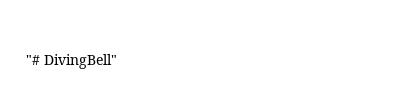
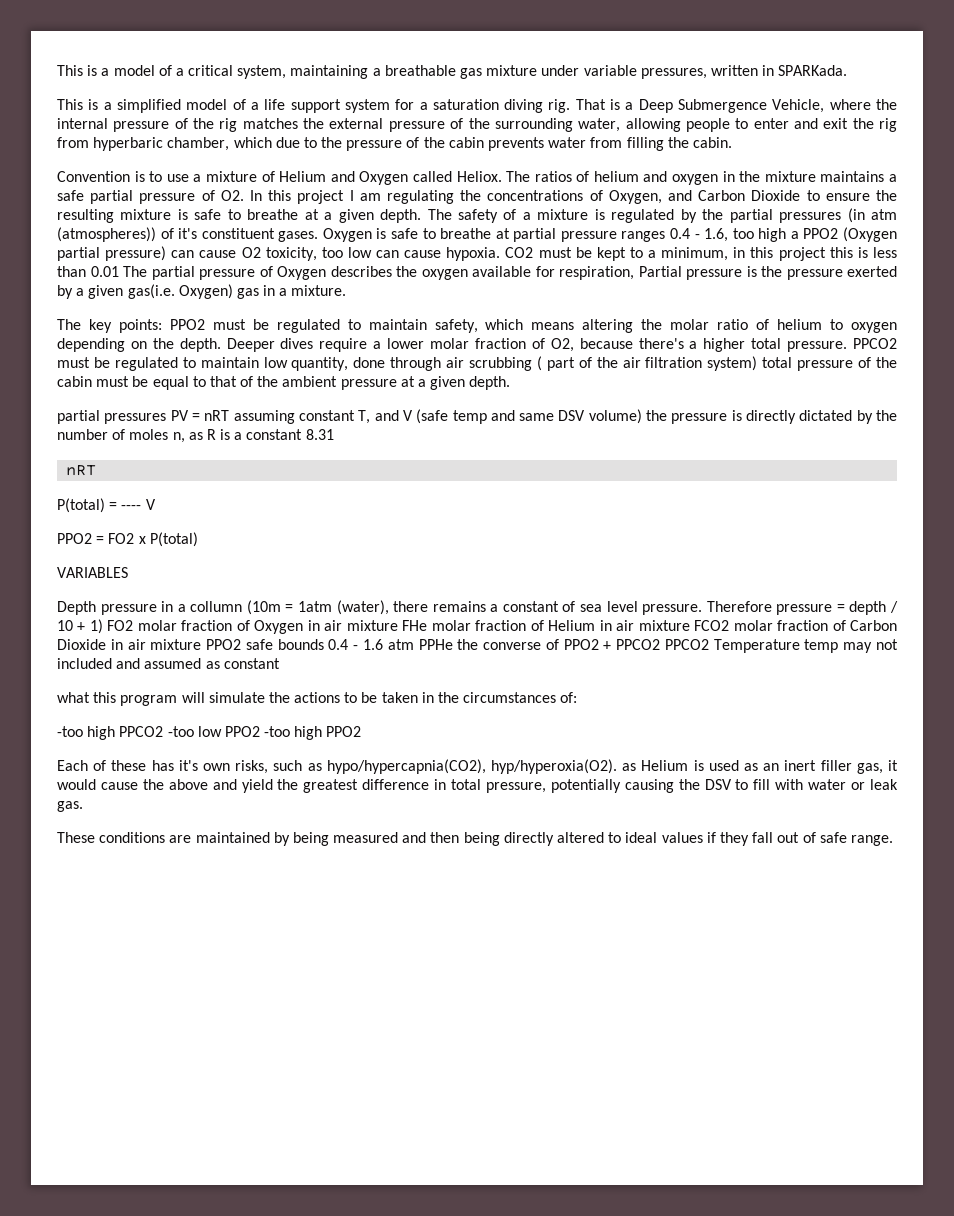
- "# DivingBell"
+ This is a model of a critical system, maintaining a breathable gas mixture under variable pressures, written in SPARKada.
+ This is a simplified model of a life support system for a saturation diving rig. That is a Deep Submergence Vehicle, where the internal pressure of the rig matches the external pressure of the surrounding water, allowing people to enter and exit the rig from hyperbaric chamber, which due to the pressure of the cabin prevents water from filling the cabin.
+ Convention is to use a mixture of Helium and Oxygen called Heliox. The ratios of helium and oxygen in the mixture maintains a safe partial pressure of O2. In this project I am regulating the concentrations of Oxygen, and Carbon Dioxide to ensure the resulting mixture is safe to breathe at a given depth. The safety of a mixture is regulated by the partial pressures (in atm (atmospheres)) of it's constituent gases. Oxygen is safe to breathe at partial pressure ranges 0.4 - 1.6, too high a PPO2 (Oxygen partial pressure) can cause O2 toxicity, too low can cause hypoxia. CO2 must be kept to a minimum, in this project this is less than 0.01 The partial pressure of Oxygen describes the oxygen available for respiration, Partial pressure is the pressure exerted by a given gas(i.e. Oxygen) gas in a mixture.
+ The key points: PPO2 must be regulated to maintain safety, which means altering the molar ratio of helium to oxygen depending on the depth. Deeper dives require a lower molar fraction of O2, because there's a higher total pressure. PPCO2 must be regulated to maintain low quantity, done through air scrubbing ( part of the air filtration system) total pressure of the cabin must be equal to that of the ambient pressure at a given depth.
+ partial pressures PV = nRT assuming constant T, and V (safe temp and same DSV volume) the pressure is directly dictated by the number of moles n, as R is a constant 8.31
+ nRT
+ P(total) = ---- V
+ PPO2 = FO2 x P(total)
+ VARIABLES
+ Depth pressure in a collumn (10m = 1atm (water), there remains a constant of sea level pressure. Therefore pressure = depth / 10 + 1) FO2 molar fraction of Oxygen in air mixture FHe molar fraction of Helium in air mixture FCO2 molar fraction of Carbon Dioxide in air mixture PPO2 safe bounds 0.4 - 1.6 atm PPHe the converse of PPO2 + PPCO2 PPCO2 Temperature temp may not included and assumed as constant
+ what this program will simulate the actions to be taken in the circumstances of:
+ -too high PPCO2 -too low PPO2 -too high PPO2
+ Each of these has it's own risks, such as hypo/hypercapnia(CO2), hyp/hyperoxia(O2). as Helium is used as an inert filler gas, it would cause the above and yield the greatest difference in total pressure, potentially causing the DSV to fill with water or leak gas.
+ These conditions are maintained by being measured and then being directly altered to ideal values if they fall out of safe range.

